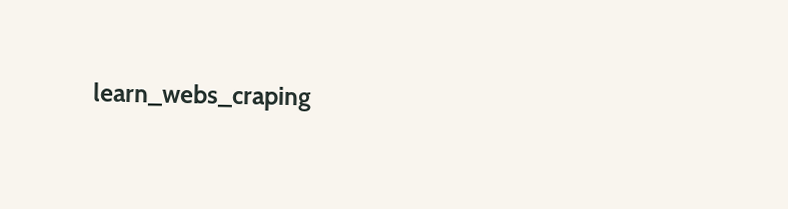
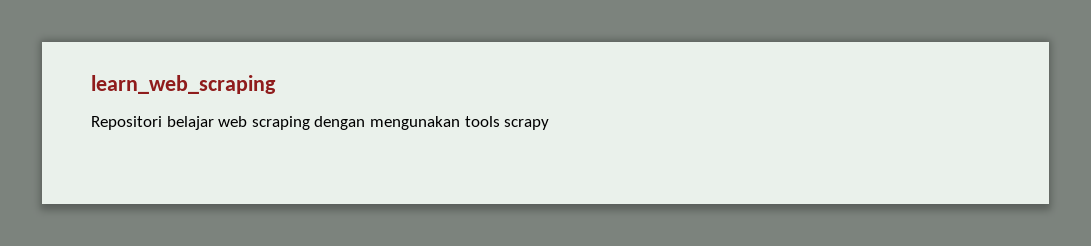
- learn_webs_craping
+ learn_web_scraping
+ Repositori belajar web scraping dengan mengunakan tools scrapy

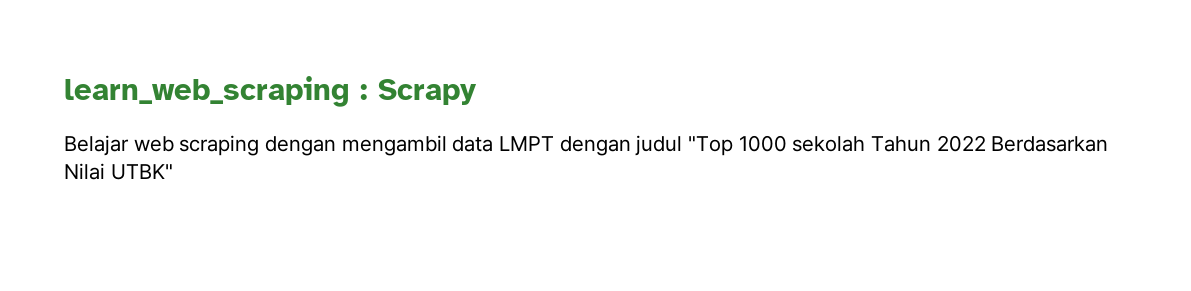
- learn_web_scraping
- Repositori belajar web scraping dengan mengunakan tools scrapy
+ learn_web_scraping : Scrapy
+ Belajar web scraping dengan mengambil data LMPT dengan judul "Top 1000 sekolah Tahun 2022 Berdasarkan Nilai UTBK"

